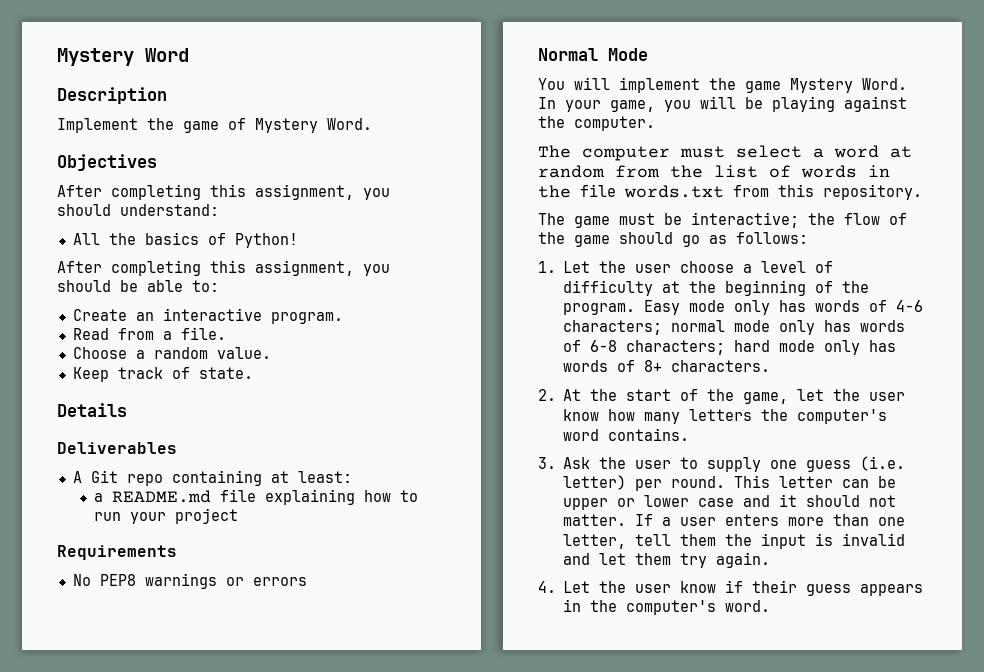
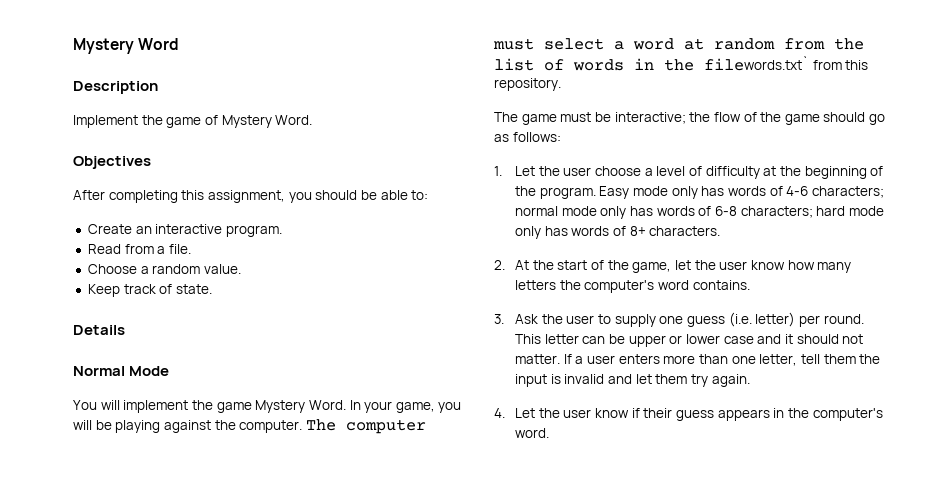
- After completing this assignment, you should understand:
- All the basics of Python!
- Deliverables
- A Git repo containing at least:
- a README.md file explaining how to run your project
- Requirements
- No PEP8 warnings or errors
- In your game, you will be playing against the computer.
- The computer must select a word at random from the list of words in the file words.txt from this repository.
+ In your game, you will be playing against the computer. The computer must select a word at random from the list of words in the filewords.txt` from this repository.

